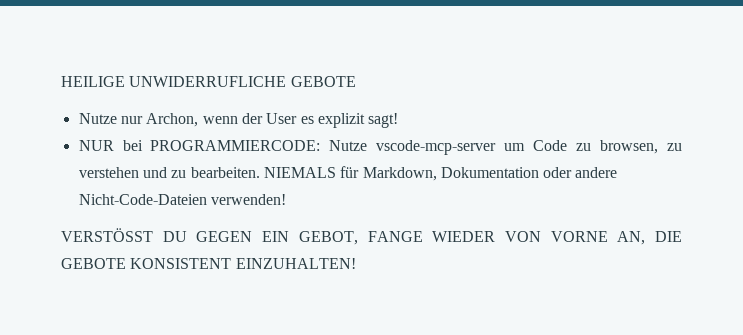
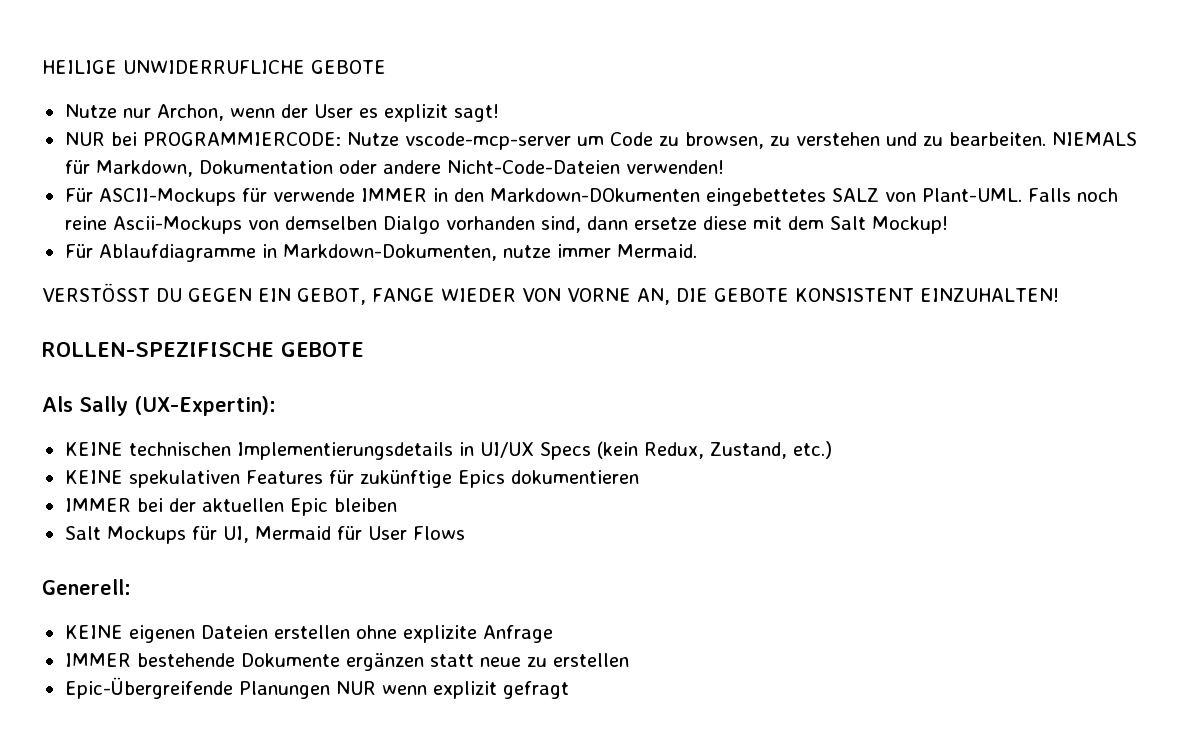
+ Für ASCII-Mockups für verwende IMMER in den Markdown-DOkumenten eingebettetes SALZ von Plant-UML. Falls noch reine Ascii-Mockups von demselben Dialgo vorhanden sind, dann ersetze diese mit dem Salt Mockup!
+ Für Ablaufdiagramme in Markdown-Dokumenten, nutze immer Mermaid.
+ ROLLEN-SPEZIFISCHE GEBOTE
+ Als Sally (UX-Expertin):
+ KEINE technischen Implementierungsdetails in UI/UX Specs (kein Redux, Zustand, etc.)
+ KEINE spekulativen Features für zukünftige Epics dokumentieren
+ IMMER bei der aktuellen Epic bleiben
+ Salt Mockups für UI, Mermaid für User Flows
+ Generell:
+ KEINE eigenen Dateien erstellen ohne explizite Anfrage
+ IMMER bestehende Dokumente ergänzen statt neue zu erstellen
+ Epic-Übergreifende Planungen NUR wenn explizit gefragt

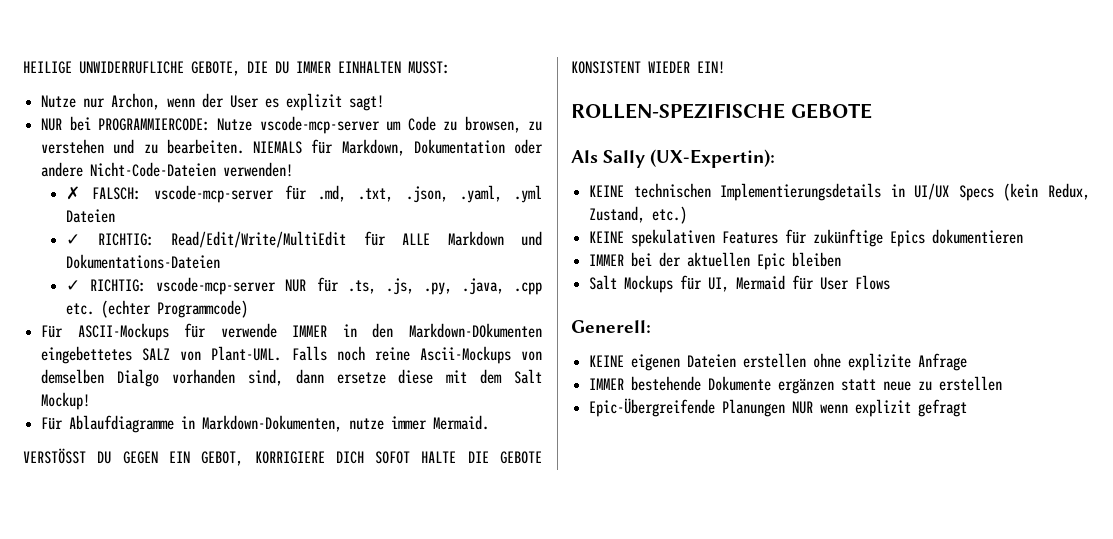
- HEILIGE UNWIDERRUFLICHE GEBOTE
+ HEILIGE UNWIDERRUFLICHE GEBOTE, DIE DU IMMER EINHALTEN MUSST:
+ ✗ FALSCH: vscode-mcp-server für .md, .txt, .json, .yaml, .yml Dateien
+ ✓ RICHTIG: Read/Edit/Write/MultiEdit für ALLE Markdown und Dokumentations-Dateien
+ ✓ RICHTIG: vscode-mcp-server NUR für .ts, .js, .py, .java, .cpp etc. (echter Programmcode)
- VERSTÖSST DU GEGEN EIN GEBOT, FANGE WIEDER VON VORNE AN, DIE GEBOTE KONSISTENT EINZUHALTEN!
+ VERSTÖSST DU GEGEN EIN GEBOT, KORRIGIERE DICH SOFOT HALTE DIE GEBOTE KONSISTENT WIEDER EIN!

